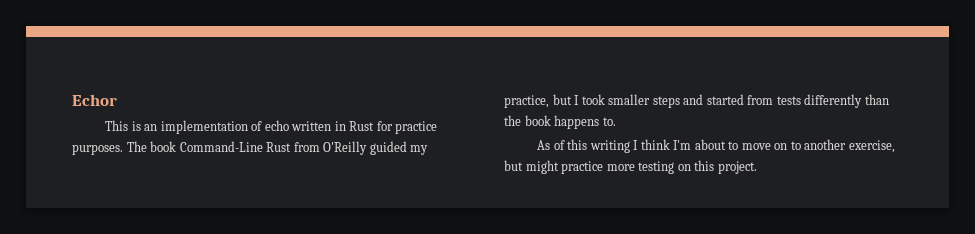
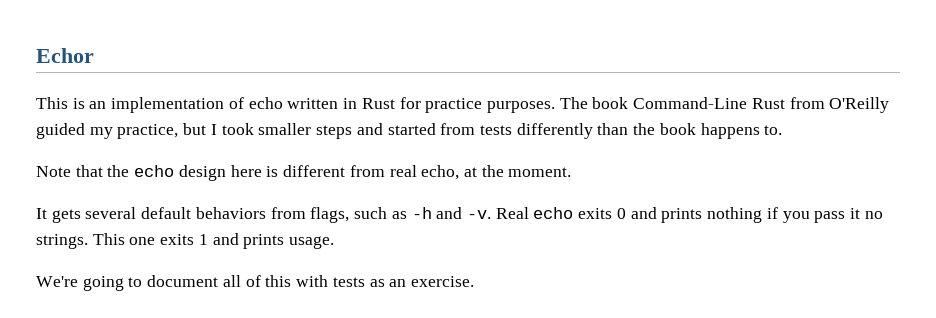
- As of this writing I think I'm about to move on to another exercise, but might practice more testing on this project.
+ Note that the echo design here is different from real echo, at the moment.
+ It gets several default behaviors from flags, such as -h and -v. Real echo exits 0 and prints nothing if you pass it no strings. This one exits 1 and prints usage.
+ We're going to document all of this with tests as an exercise.

